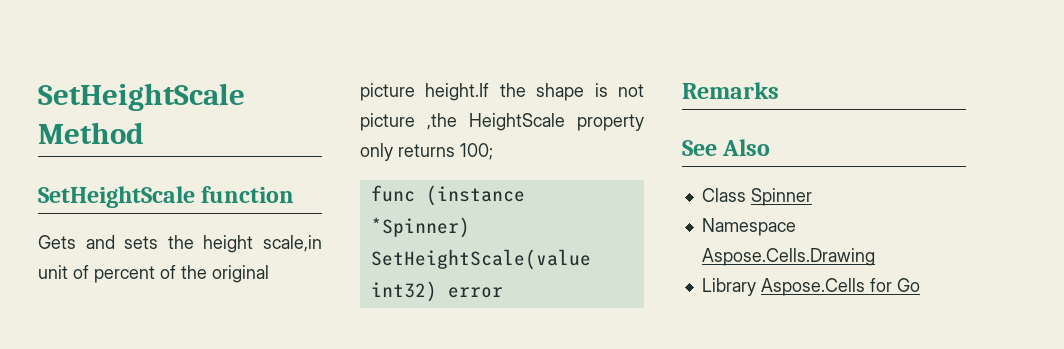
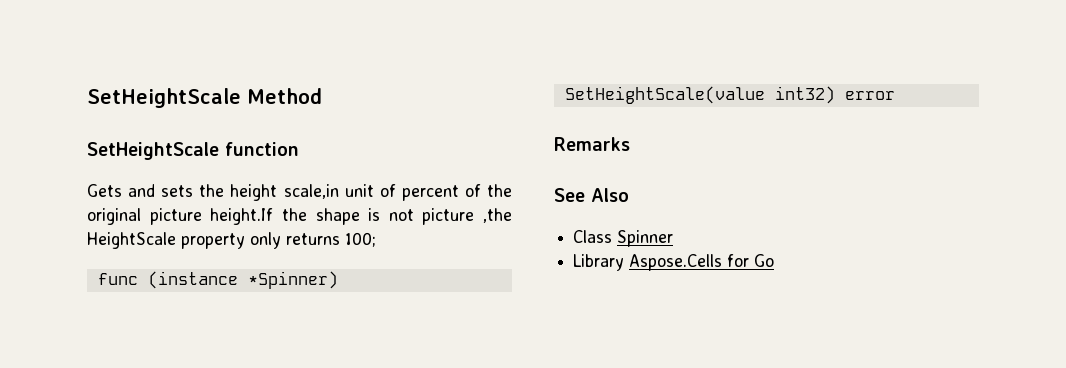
- Namespace Aspose.Cells.Drawing

